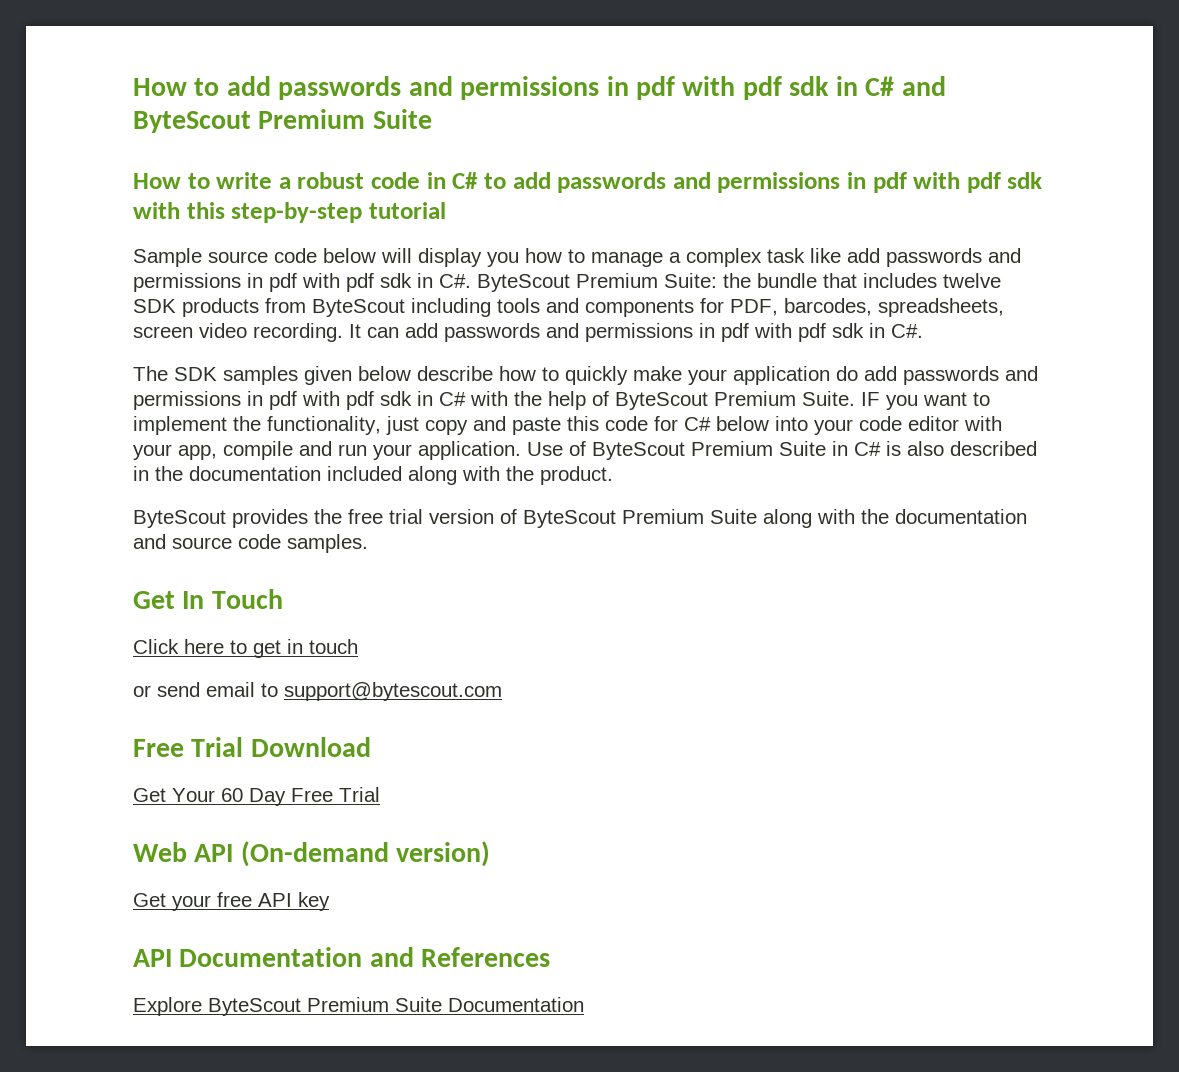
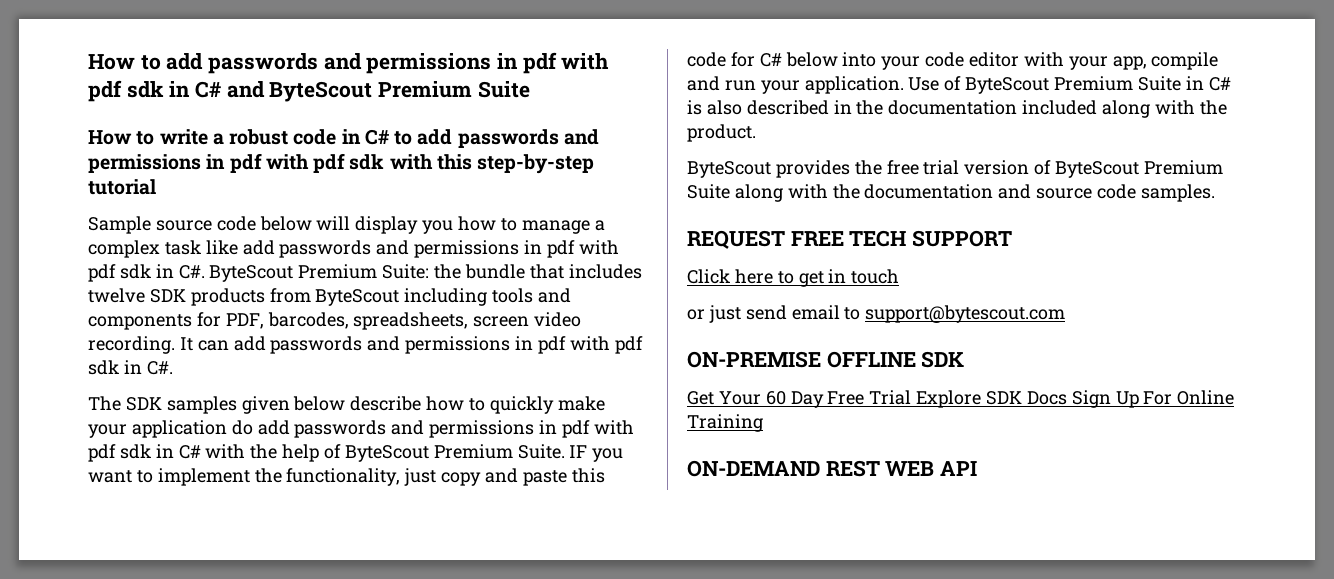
- Get In Touch
+ REQUEST FREE TECH SUPPORT
- or send email to support@bytescout.com
+ or just send email to support@bytescout.com
- Free Trial Download
+ ON-PREMISE OFFLINE SDK
- Get Your 60 Day Free Trial
- Web API (On-demand version)
- Get your free API key
- API Documentation and References
- Explore ByteScout Premium Suite Documentation
+ Get Your 60 Day Free Trial Explore SDK Docs Sign Up For Online Training
+ ON-DEMAND REST WEB API

